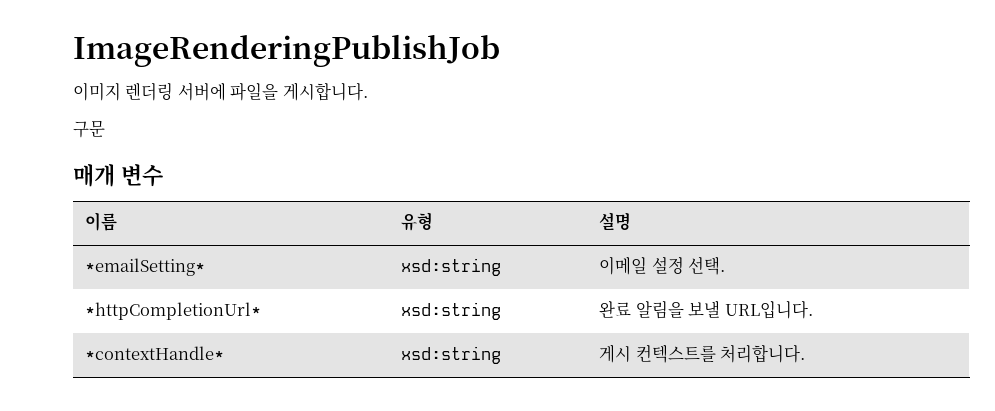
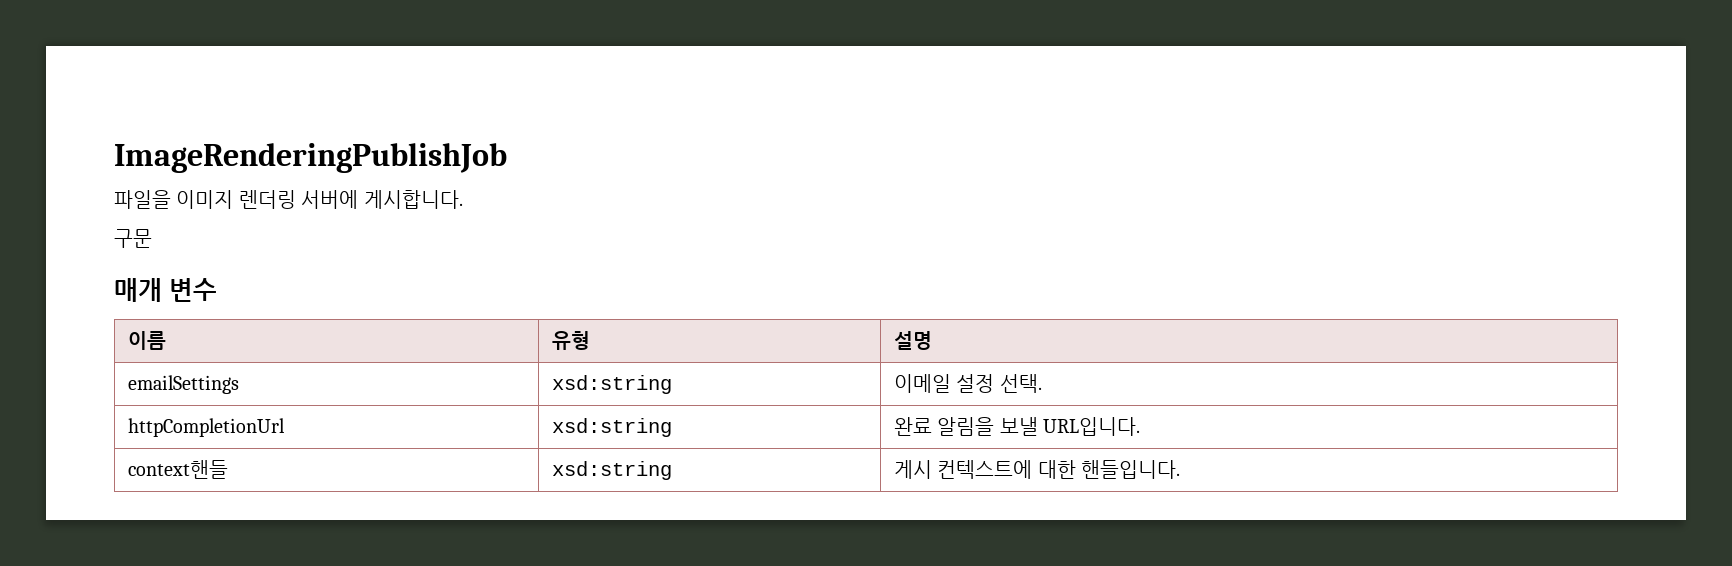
- 이미지 렌더링 서버에 파일을 게시합니다.
+ 파일을 이미지 렌더링 서버에 게시합니다.
- *emailSetting* | xsd:string | 이메일 설정 선택.
+ emailSettings | xsd:string | 이메일 설정 선택.
- *httpCompletionUrl* | xsd:string | 완료 알림을 보낼 URL입니다.
+ httpCompletionUrl | xsd:string | 완료 알림을 보낼 URL입니다.
- *contextHandle* | xsd:string | 게시 컨텍스트를 처리합니다.
+ context핸들 | xsd:string | 게시 컨텍스트에 대한 핸들입니다.

